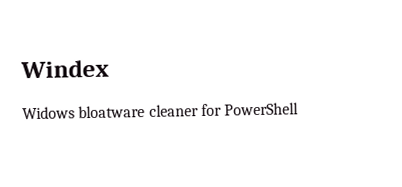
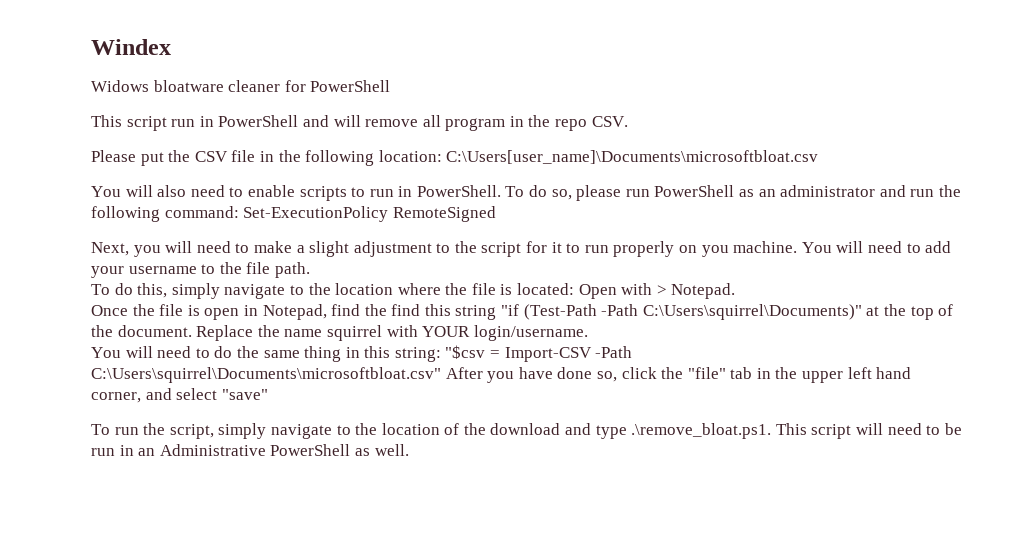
+ This script run in PowerShell and will remove all program in the repo CSV.
+ Please put the CSV file in the following location: C:\Users[user_name]\Documents\microsoftbloat.csv
+ You will also need to enable scripts to run in PowerShell. To do so, please run PowerShell as an administrator and run the following command: Set-ExecutionPolicy RemoteSigned
+ Next, you will need to make a slight adjustment to the script for it to run properly on you machine. You will need to add your username to the file path.
+ To do this, simply navigate to the location where the file is located: Open with > Notepad.
+ Once the file is open in Notepad, find the find this string "if (Test-Path -Path C:\Users\squirrel\Documents)" at the top of the document. Replace the name squirrel with YOUR login/username.
+ You will need to do the same thing in this string: "$csv = Import-CSV -Path C:\Users\squirrel\Documents\microsoftbloat.csv" After you have done so, click the "file" tab in the upper left hand corner, and select "save"
+ To run the script, simply navigate to the location of the download and type .\remove_bloat.ps1. This script will need to be run in an Administrative PowerShell as well.

